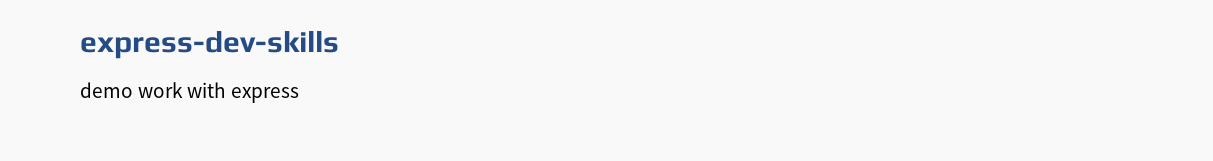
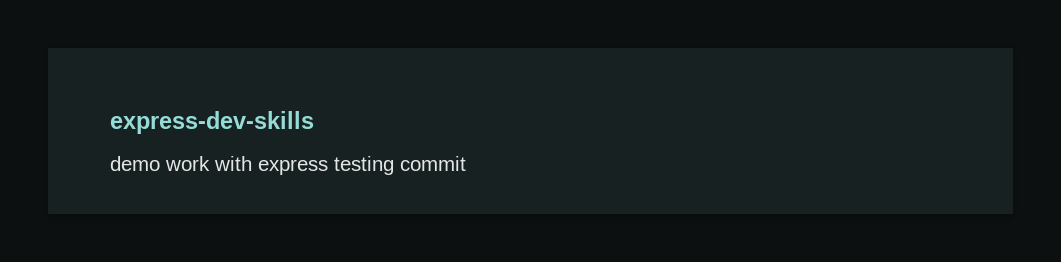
- demo work with express
+ demo work with express testing commit

